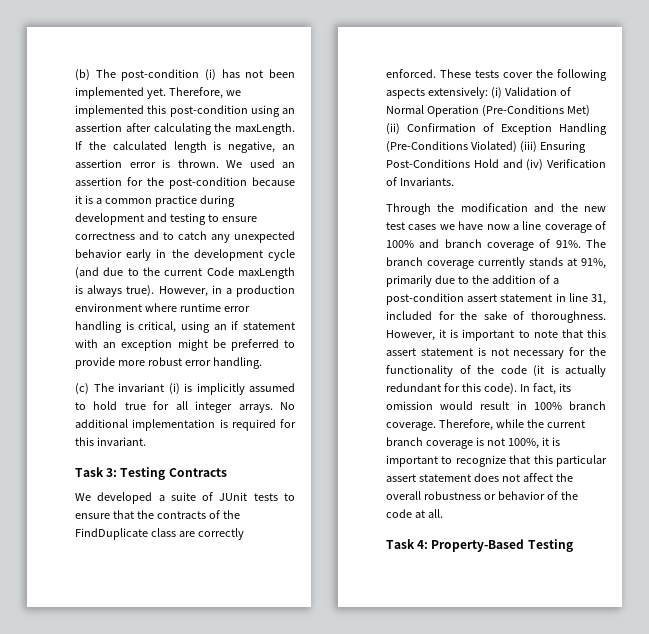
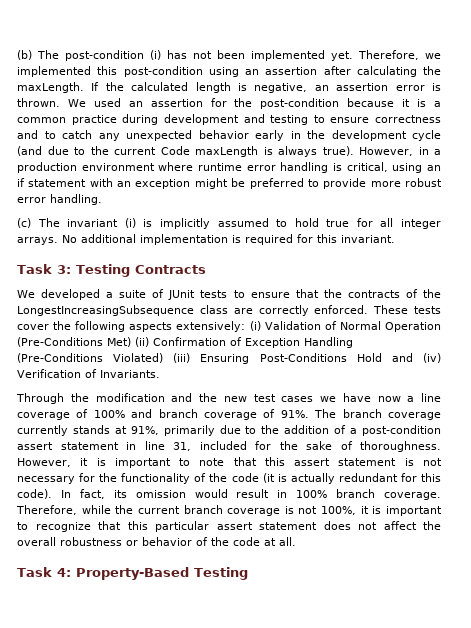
- We developed a suite of JUnit tests to ensure that the contracts of the FindDuplicate class are correctly enforced.
+ We developed a suite of JUnit tests to ensure that the contracts of the LongestIncreasingSubsequence class are correctly enforced.

